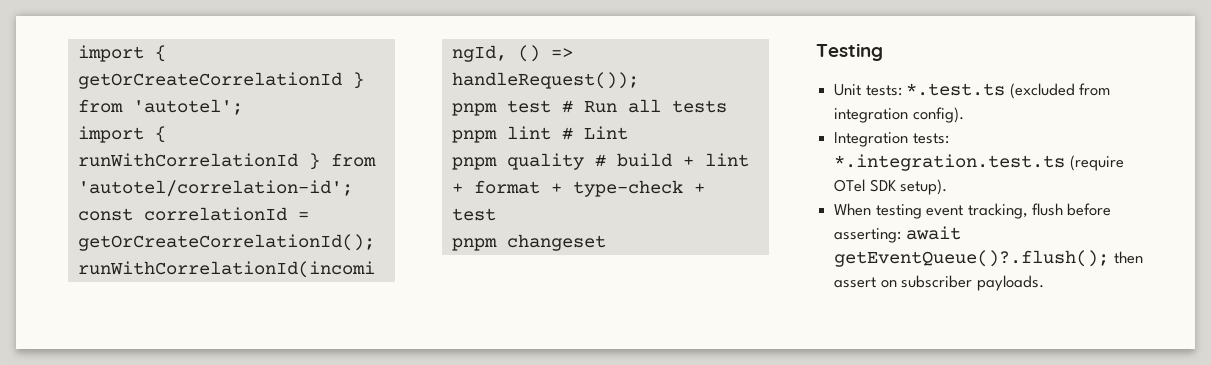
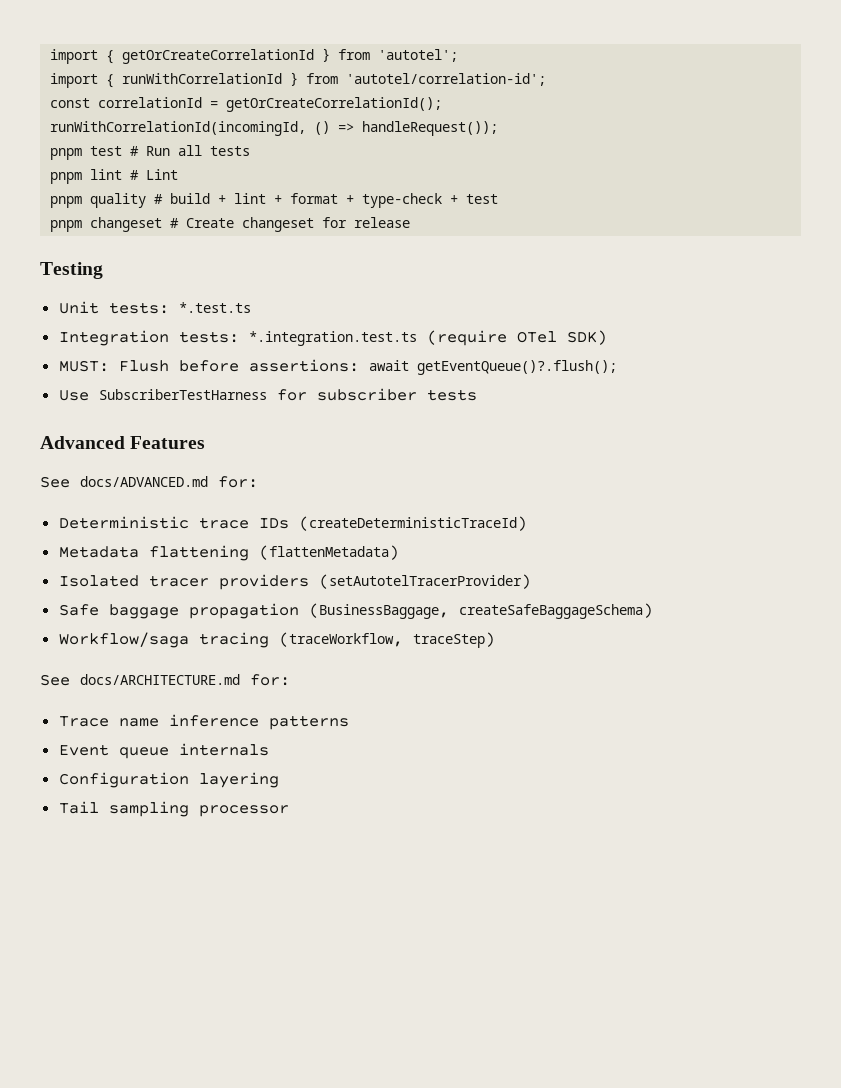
- pnpm changeset
+ pnpm changeset # Create changeset for release
- Unit tests: *.test.ts (excluded from integration config).
+ Unit tests: *.test.ts
- Integration tests: *.integration.test.ts (require OTel SDK setup).
- When testing event tracking, flush before asserting: await getEventQueue()?.flush(); then assert on subscriber payloads.
+ Integration tests: *.integration.test.ts (require OTel SDK)
+ MUST: Flush before assertions: await getEventQueue()?.flush();
+ Use SubscriberTestHarness for subscriber tests
+ Advanced Features
+ See docs/ADVANCED.md for:
+ Deterministic trace IDs (createDeterministicTraceId)
+ Metadata flattening (flattenMetadata)
+ Isolated tracer providers (setAutotelTracerProvider)
+ Safe baggage propagation (BusinessBaggage, createSafeBaggageSchema)
+ Workflow/saga tracing (traceWorkflow, traceStep)
+ See docs/ARCHITECTURE.md for:
+ Trace name inference patterns
+ Event queue internals
+ Configuration layering
+ Tail sampling processor

